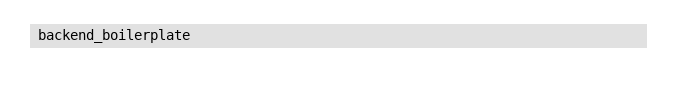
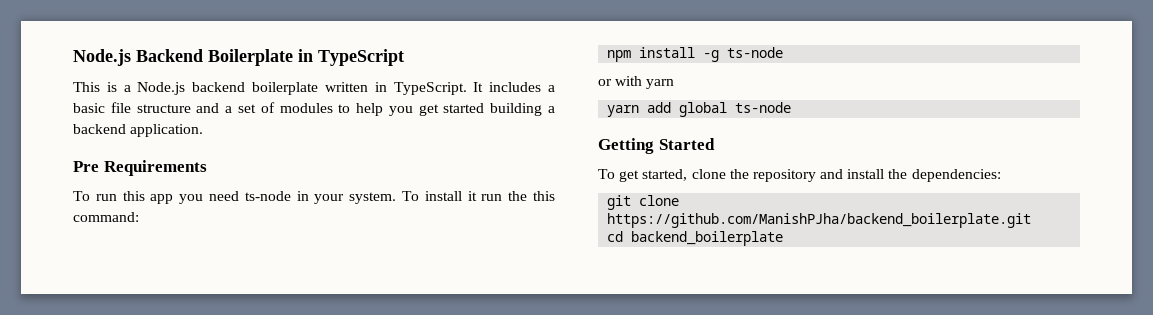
- backend_boilerplate
+ Node.js Backend Boilerplate in TypeScript
+ This is a Node.js backend boilerplate written in TypeScript. It includes a basic file structure and a set of modules to help you get started building a backend application.
+ Pre Requirements
+ To run this app you need ts-node in your system. To install it run the this command:
+ npm install -g ts-node
+ or with yarn
+ yarn add global ts-node
+ Getting Started
+ To get started, clone the repository and install the dependencies:
+ git clone https://github.com/ManishPJha/backend_boilerplate.git
+ cd backend_boilerplate

